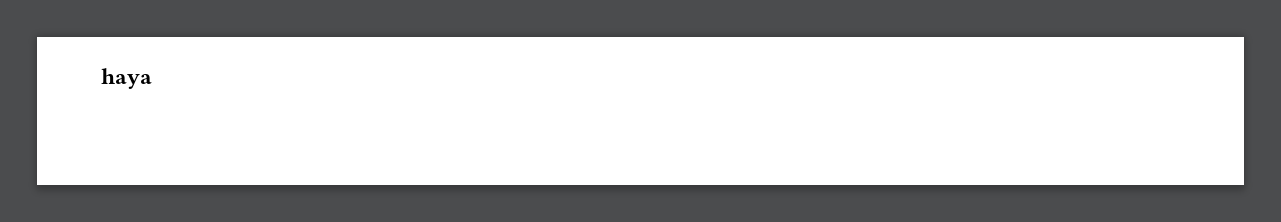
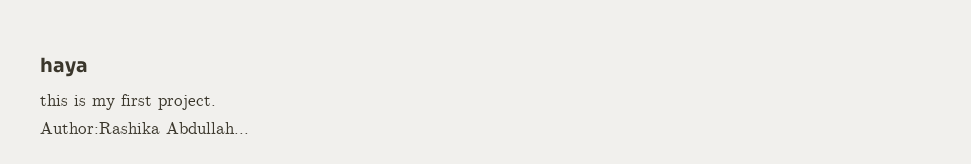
+ this is my first project.
+ Author:Rashika Abdullah...

